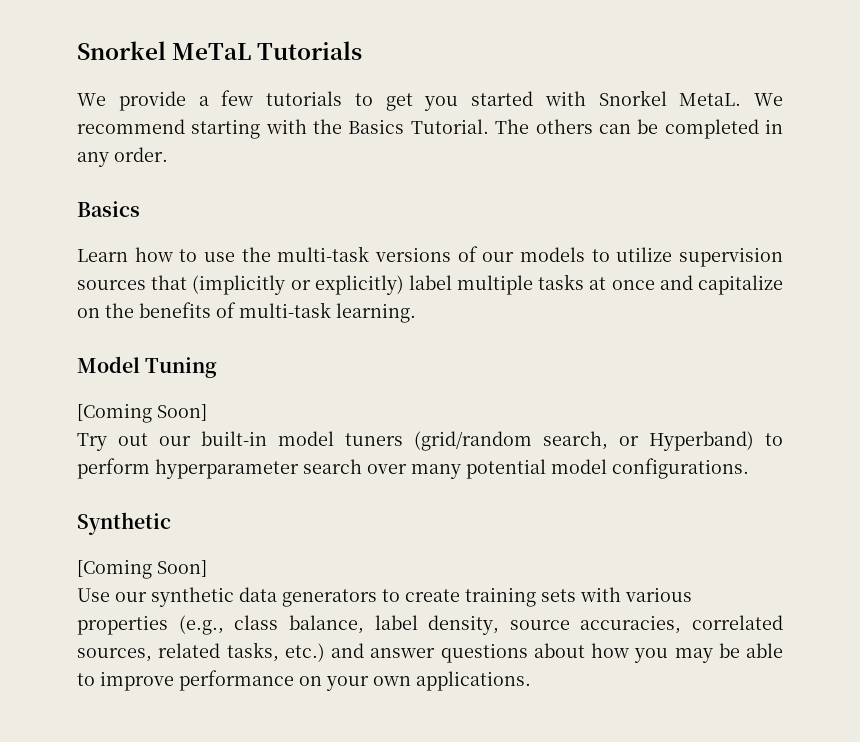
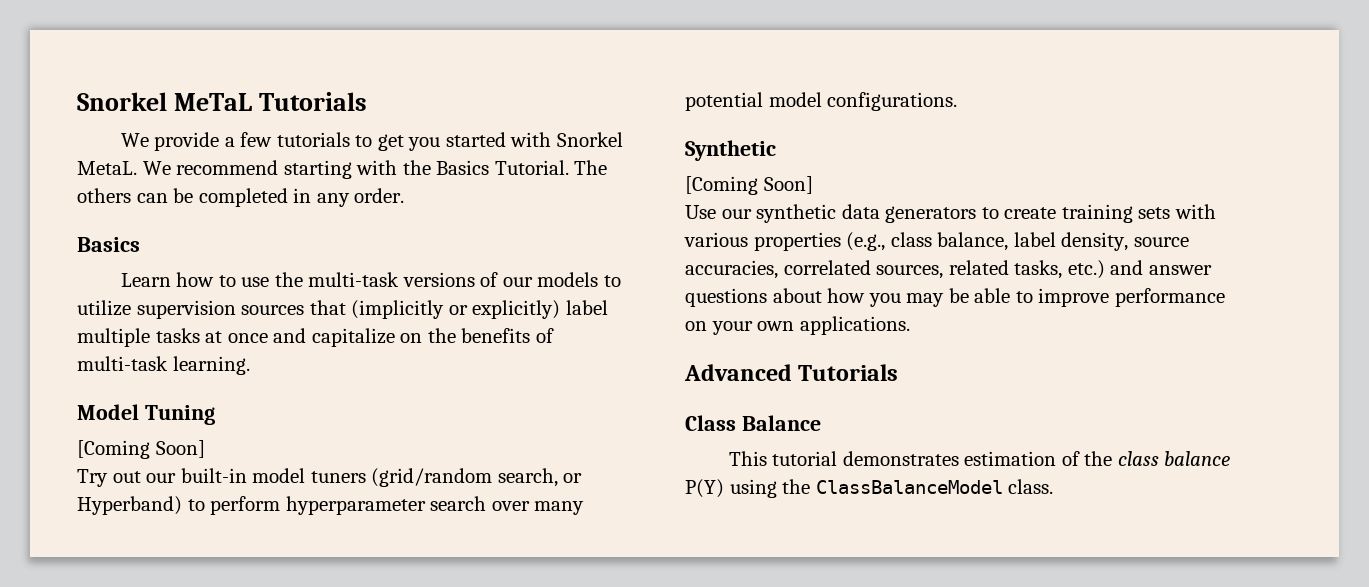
+ Advanced Tutorials
+ Class Balance
+ This tutorial demonstrates estimation of the class balance P(Y) using the ClassBalanceModel class.

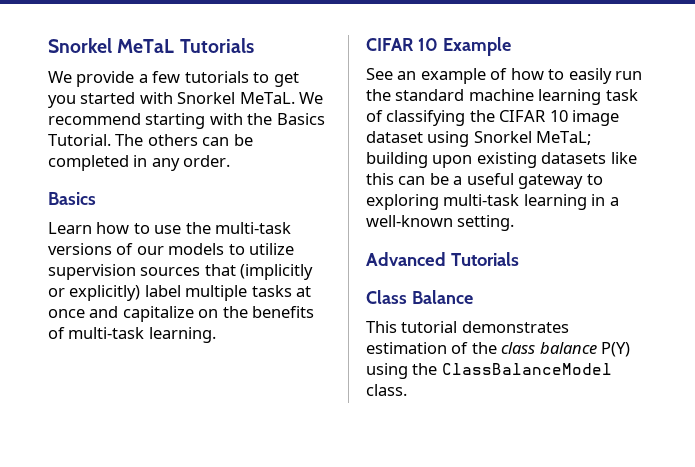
- We provide a few tutorials to get you started with Snorkel MetaL.
+ We provide a few tutorials to get you started with Snorkel MeTaL.
- Model Tuning
- [Coming Soon]
- Try out our built-in model tuners (grid/random search, or Hyperband) to perform hyperparameter search over many potential model configurations.
- Synthetic
- [Coming Soon]
- Use our synthetic data generators to create training sets with various properties (e.g., class balance, label density, source accuracies, correlated sources, related tasks, etc.) and answer questions about how you may be able to improve performance on your own applications.
+ CIFAR 10 Example
+ See an example of how to easily run the standard machine learning task of classifying the CIFAR 10 image dataset using Snorkel MeTaL; building upon existing datasets like this can be a useful gateway to exploring multi-task learning in a well-known setting.

